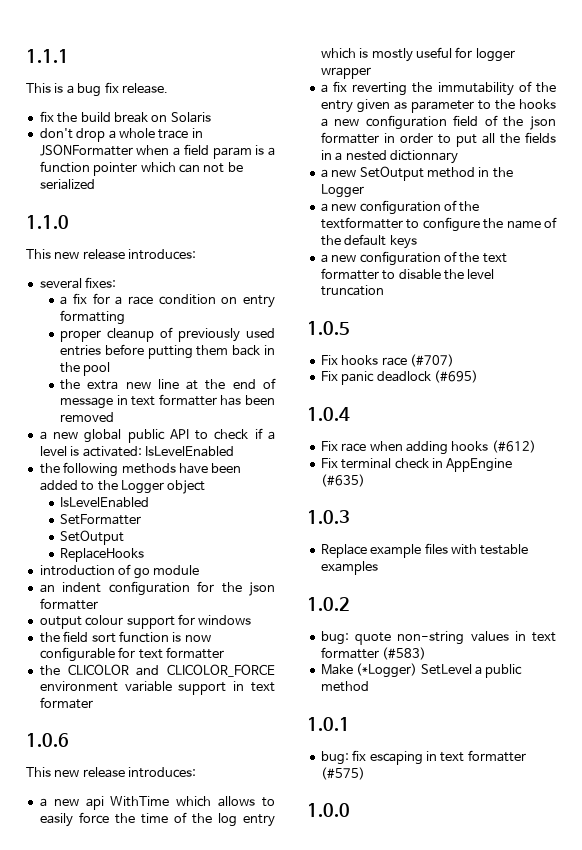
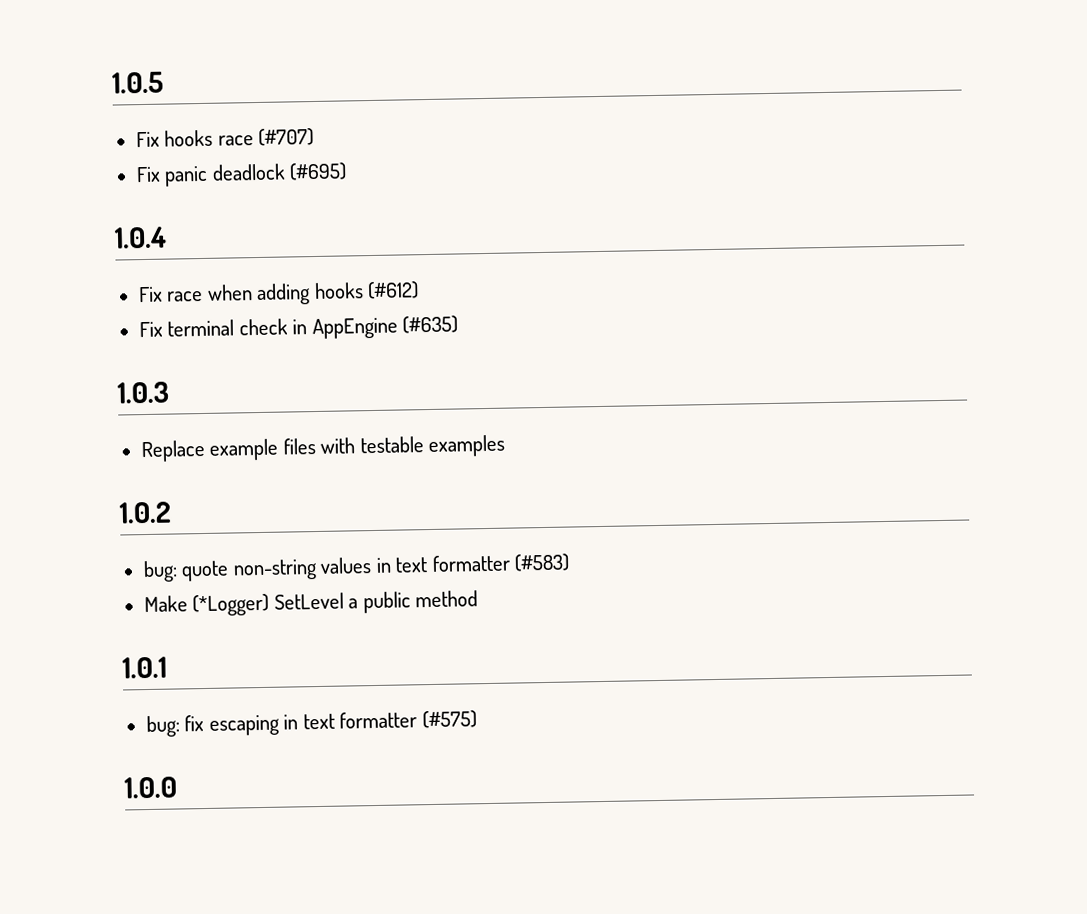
- 1.1.1
- This is a bug fix release.
- fix the build break on Solaris
- don't drop a whole trace in JSONFormatter when a field param is a function pointer which can not be serialized
- 1.1.0
- This new release introduces:
- several fixes:
- a fix for a race condition on entry formatting
- proper cleanup of previously used entries before putting them back in the pool
- the extra new line at the end of message in text formatter has been removed
- a new global public API to check if a level is activated: IsLevelEnabled
- the following methods have been added to the Logger object
- IsLevelEnabled
- SetFormatter
- SetOutput
- ReplaceHooks
- introduction of go module
- an indent configuration for the json formatter
- output colour support for windows
- the field sort function is now configurable for text formatter
- the CLICOLOR and CLICOLOR_FORCE environment variable support in text formater
- 1.0.6
- This new release introduces:
- a new api WithTime which allows to easily force the time of the log entry which is mostly useful for logger wrapper
- a fix reverting the immutability of the entry given as parameter to the hooks a new configuration field of the json formatter in order to put all the fields in a nested dictionnary
- a new SetOutput method in the Logger
- a new configuration of the textformatter to configure the name of the default keys
- a new configuration of the text formatter to disable the level truncation

